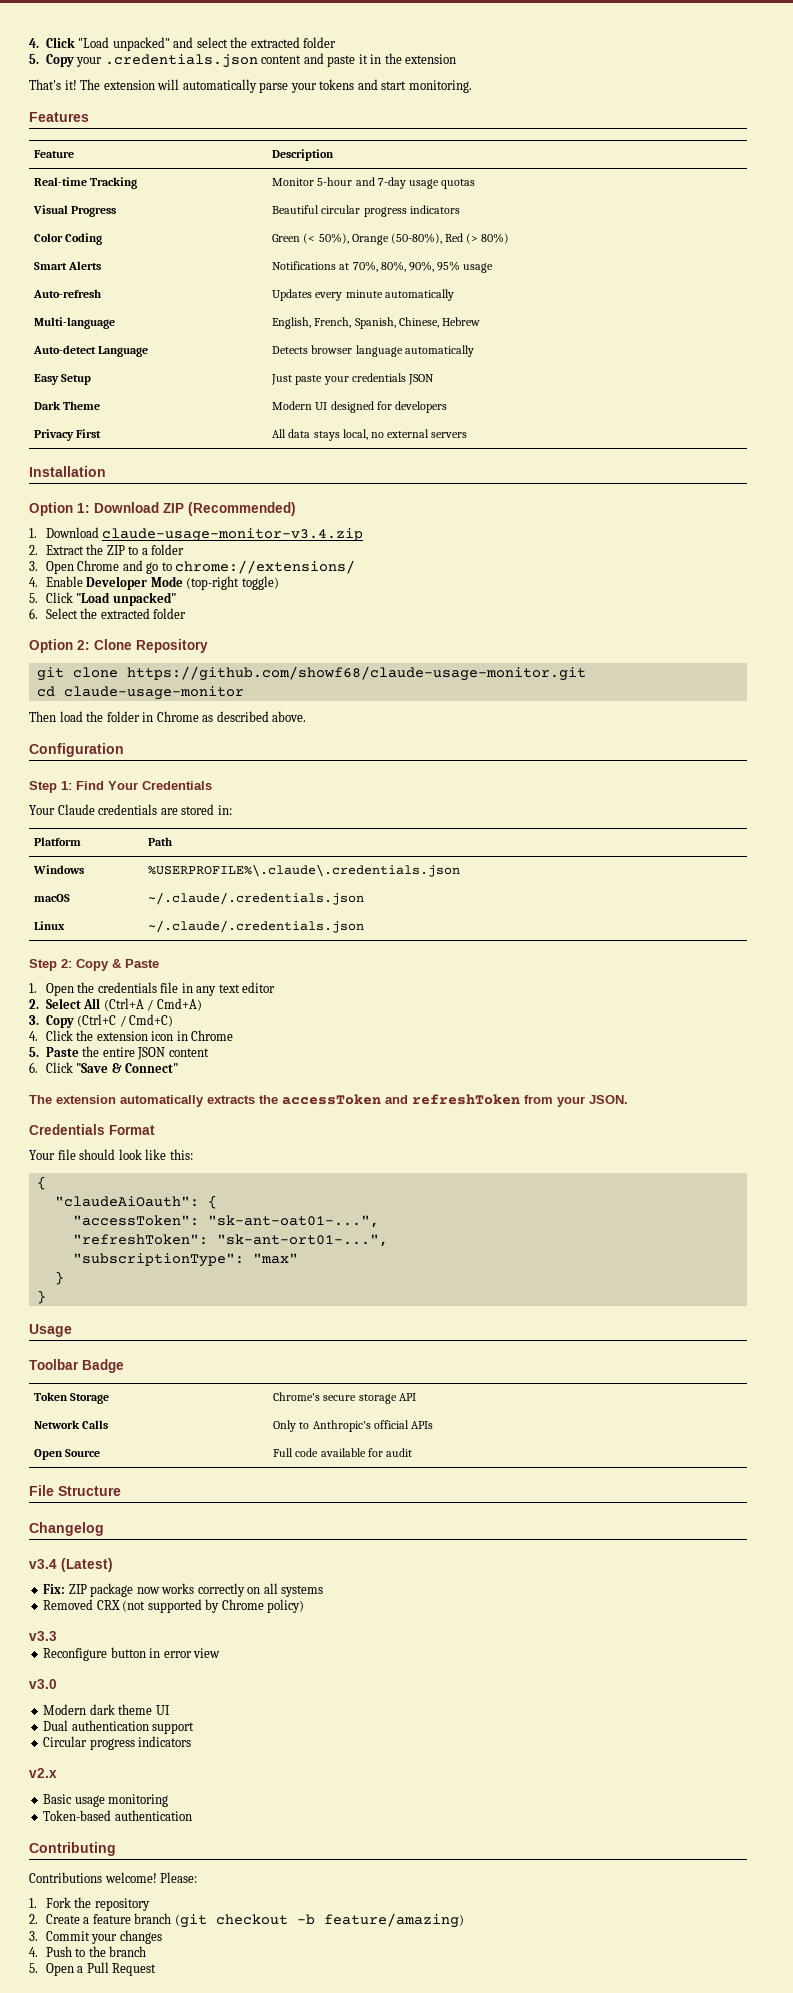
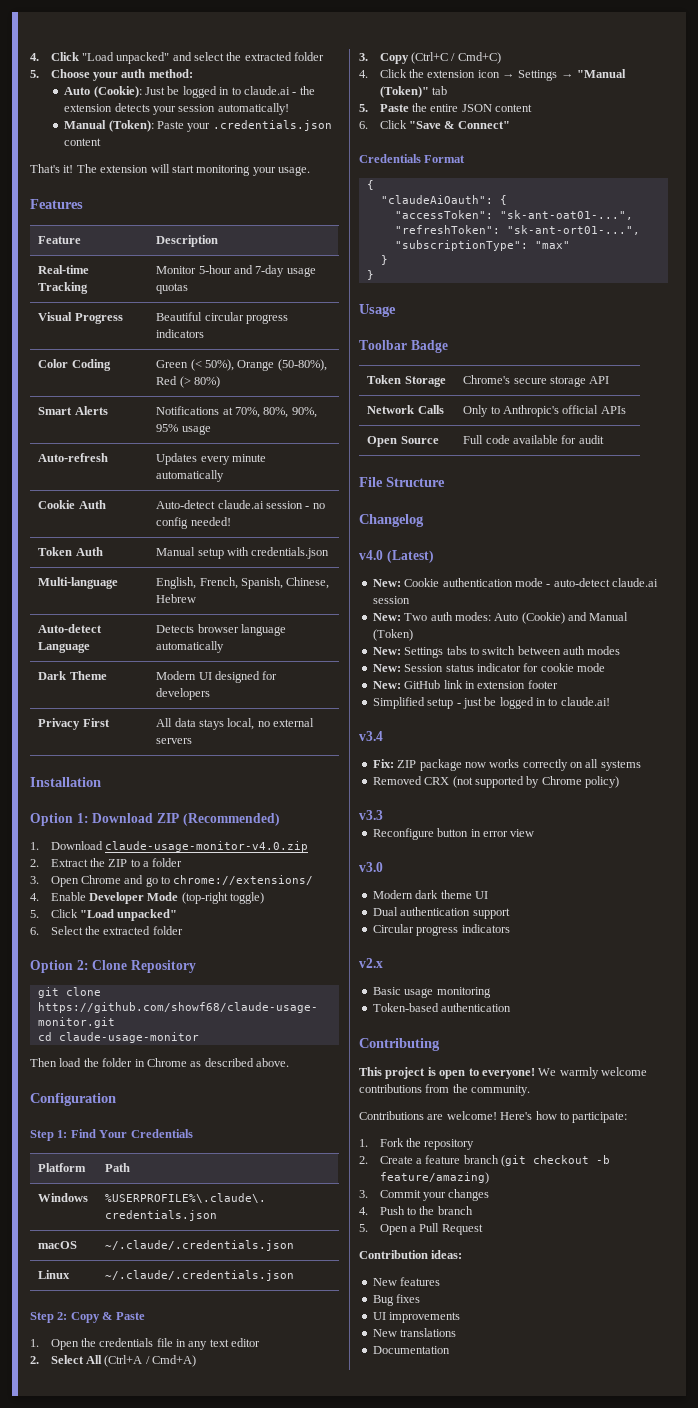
- 5. Copy your .credentials.json content and paste it in the extension
+ 5. Choose your auth method:
+ Auto (Cookie): Just be logged in to claude.ai - the extension detects your session automatically!
+ Manual (Token): Paste your .credentials.json content
- The extension will automatically parse your tokens and start monitoring.
+ The extension will start monitoring your usage.
+ Cookie Auth | Auto-detect claude.ai session - no config needed!
+ Token Auth | Manual setup with credentials.json
- Easy Setup | Just paste your credentials JSON
- 1. Download claude-usage-monitor-v3.4.zip
+ 1. Download claude-usage-monitor-v4.0.zip
- Your Claude credentials are stored in:
- 4. Click the extension icon in Chrome
+ 4. Click the extension icon → Settings → "Manual (Token)" tab
- The extension automatically extracts the accessToken and refreshToken from your JSON.
  Credentials Format
- Your file should look like this:
+ v4.0 (Latest)
+ New: Cookie authentication mode - auto-detect claude.ai session
+ New: Two auth modes: Auto (Cookie) and Manual (Token)
+ New: Settings tabs to switch between auth modes
+ New: Session status indicator for cookie mode
+ New: GitHub link in extension footer
+ Simplified setup - just be logged in to claude.ai!
- v3.4 (Latest)
+ v3.4
- Contributions welcome! Please:
+ This project is open to everyone! We warmly welcome contributions from the community.
+ Contributions are welcome! Here's how to participate:
+ Contribution ideas:
+ New features
+ Bug fixes
+ UI improvements
+ New translations
+ Documentation

